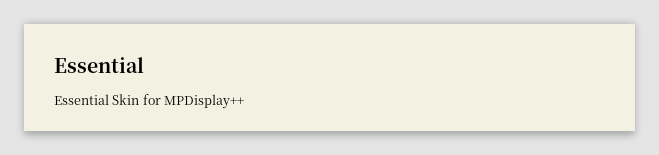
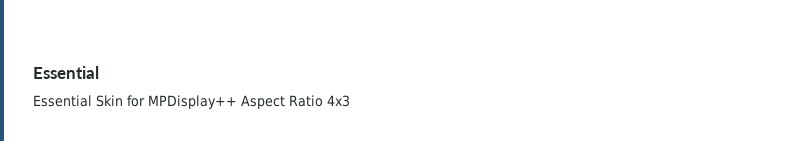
- Essential Skin for MPDisplay++
+ Essential Skin for MPDisplay++ Aspect Ratio 4x3

